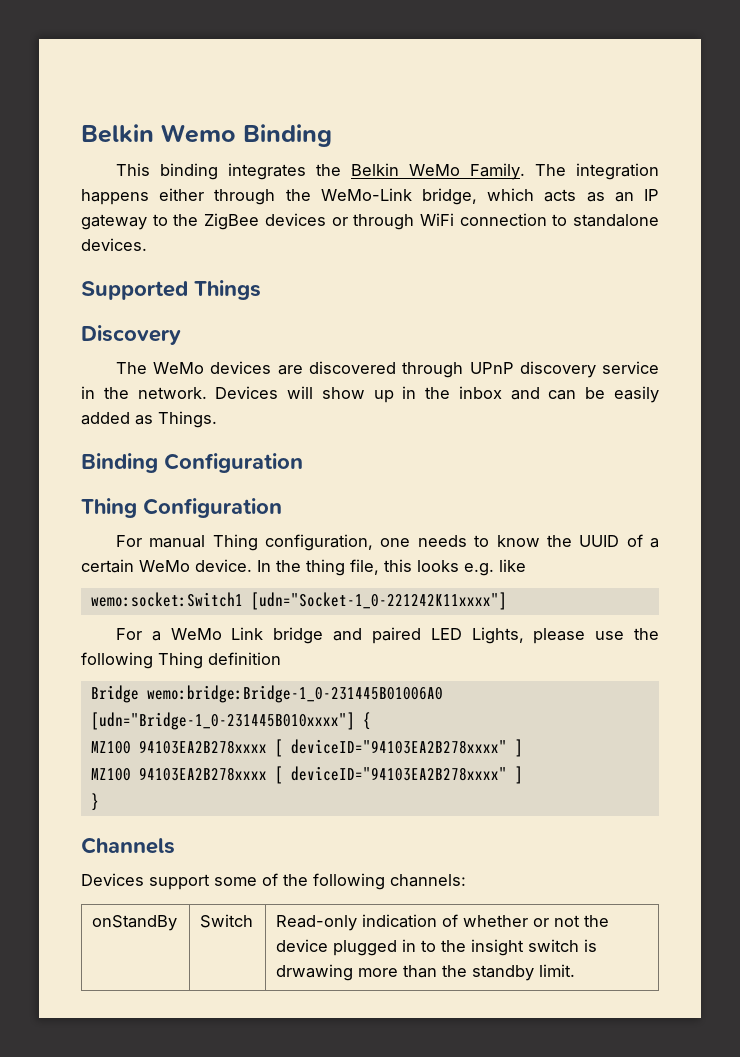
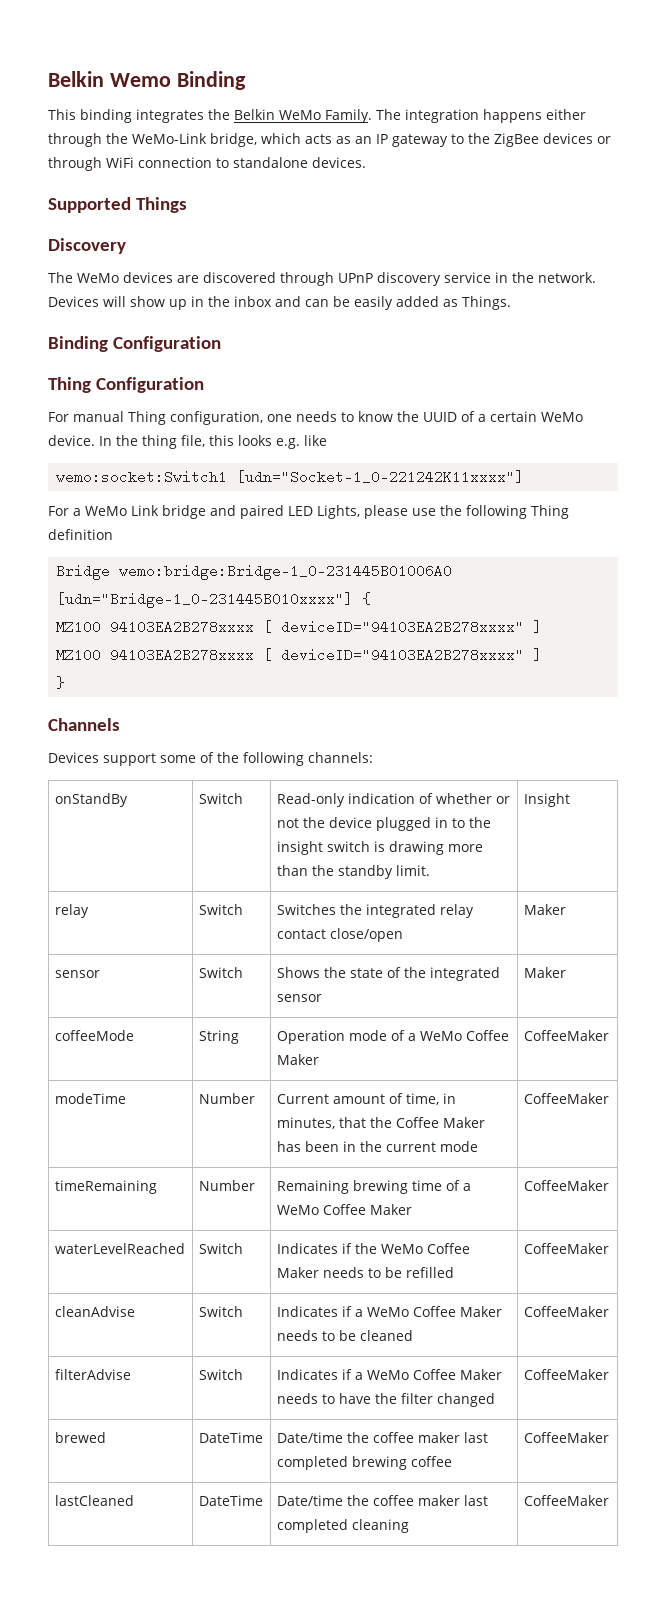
- onStandBy | Switch | Read-only indication of whether or not the device plugged in to the insight switch is drwawing more than the standby limit.
+ onStandBy | Switch | Read-only indication of whether or not the device plugged in to the insight switch is drawing more than the standby limit. | Insight
+ relay | Switch | Switches the integrated relay contact close/open | Maker
+ sensor | Switch | Shows the state of the integrated sensor | Maker
+ coffeeMode | String | Operation mode of a WeMo Coffee Maker | CoffeeMaker
+ modeTime | Number | Current amount of time, in minutes, that the Coffee Maker has been in the current mode | CoffeeMaker
+ timeRemaining | Number | Remaining brewing time of a WeMo Coffee Maker | CoffeeMaker
+ waterLevelReached | Switch | Indicates if the WeMo Coffee Maker needs to be refilled | CoffeeMaker
+ cleanAdvise | Switch | Indicates if a WeMo Coffee Maker needs to be cleaned | CoffeeMaker
+ filterAdvise | Switch | Indicates if a WeMo Coffee Maker needs to have the filter changed | CoffeeMaker
+ brewed | DateTime | Date/time the coffee maker last completed brewing coffee | CoffeeMaker
+ lastCleaned | DateTime | Date/time the coffee maker last completed cleaning | CoffeeMaker

